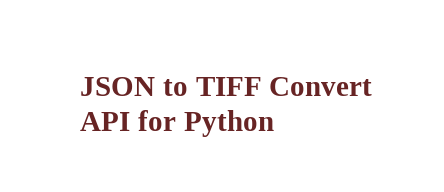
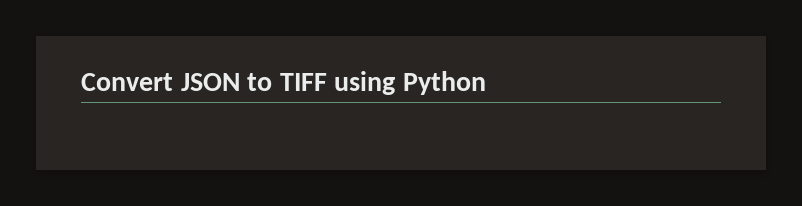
- JSON to TIFF Convert API for Python
+ Convert JSON to TIFF using Python

